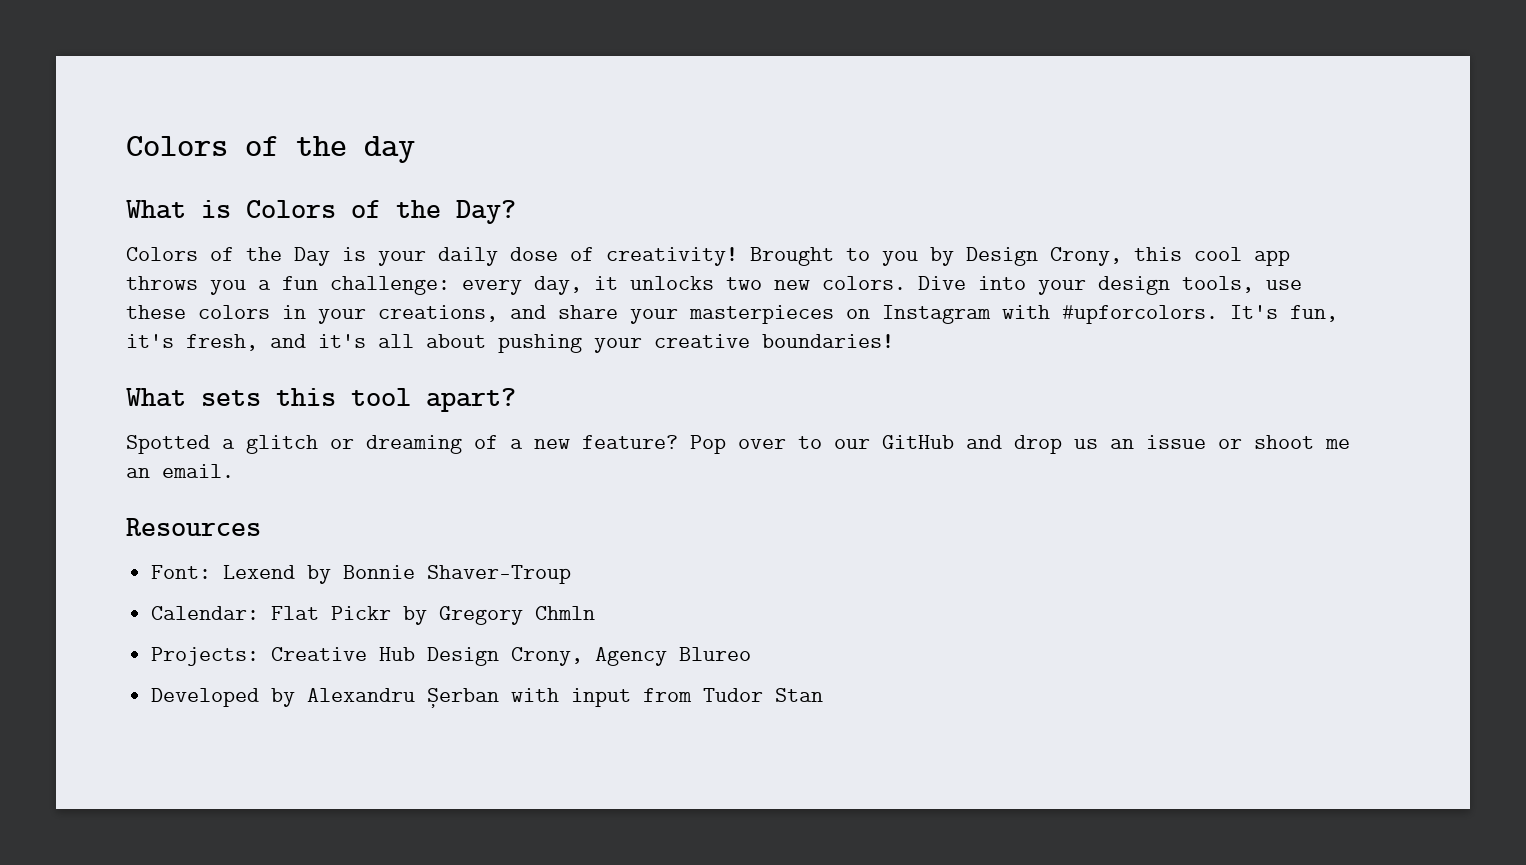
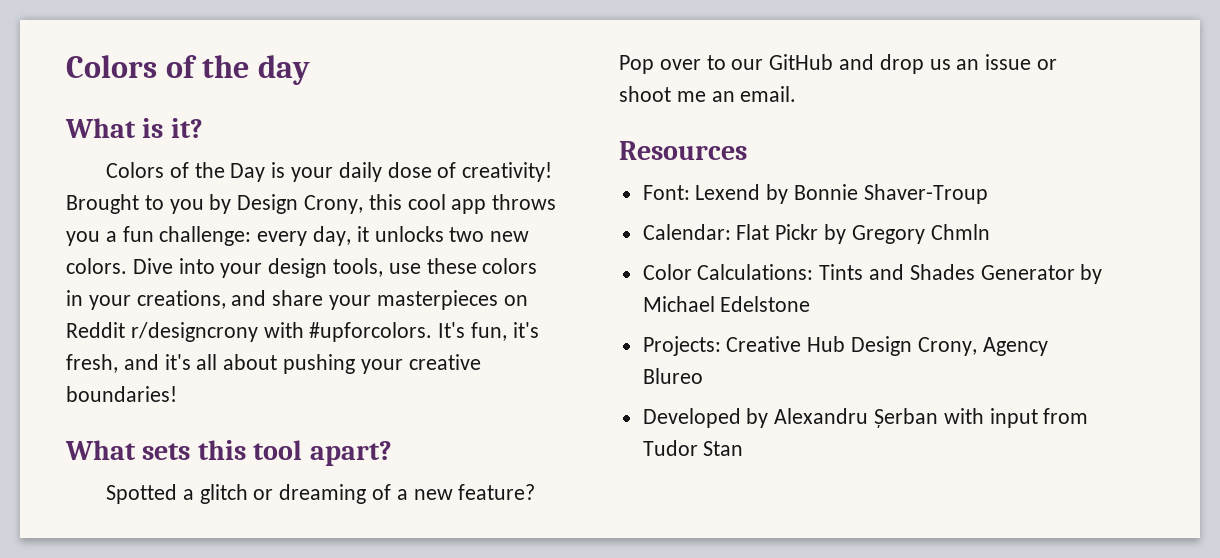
- What is Colors of the Day?
+ What is it?
- Dive into your design tools, use these colors in your creations, and share your masterpieces on Instagram with #upforcolors.
+ Dive into your design tools, use these colors in your creations, and share your masterpieces on Reddit r/designcrony with #upforcolors.
+ Color Calculations: Tints and Shades Generator by Michael Edelstone

